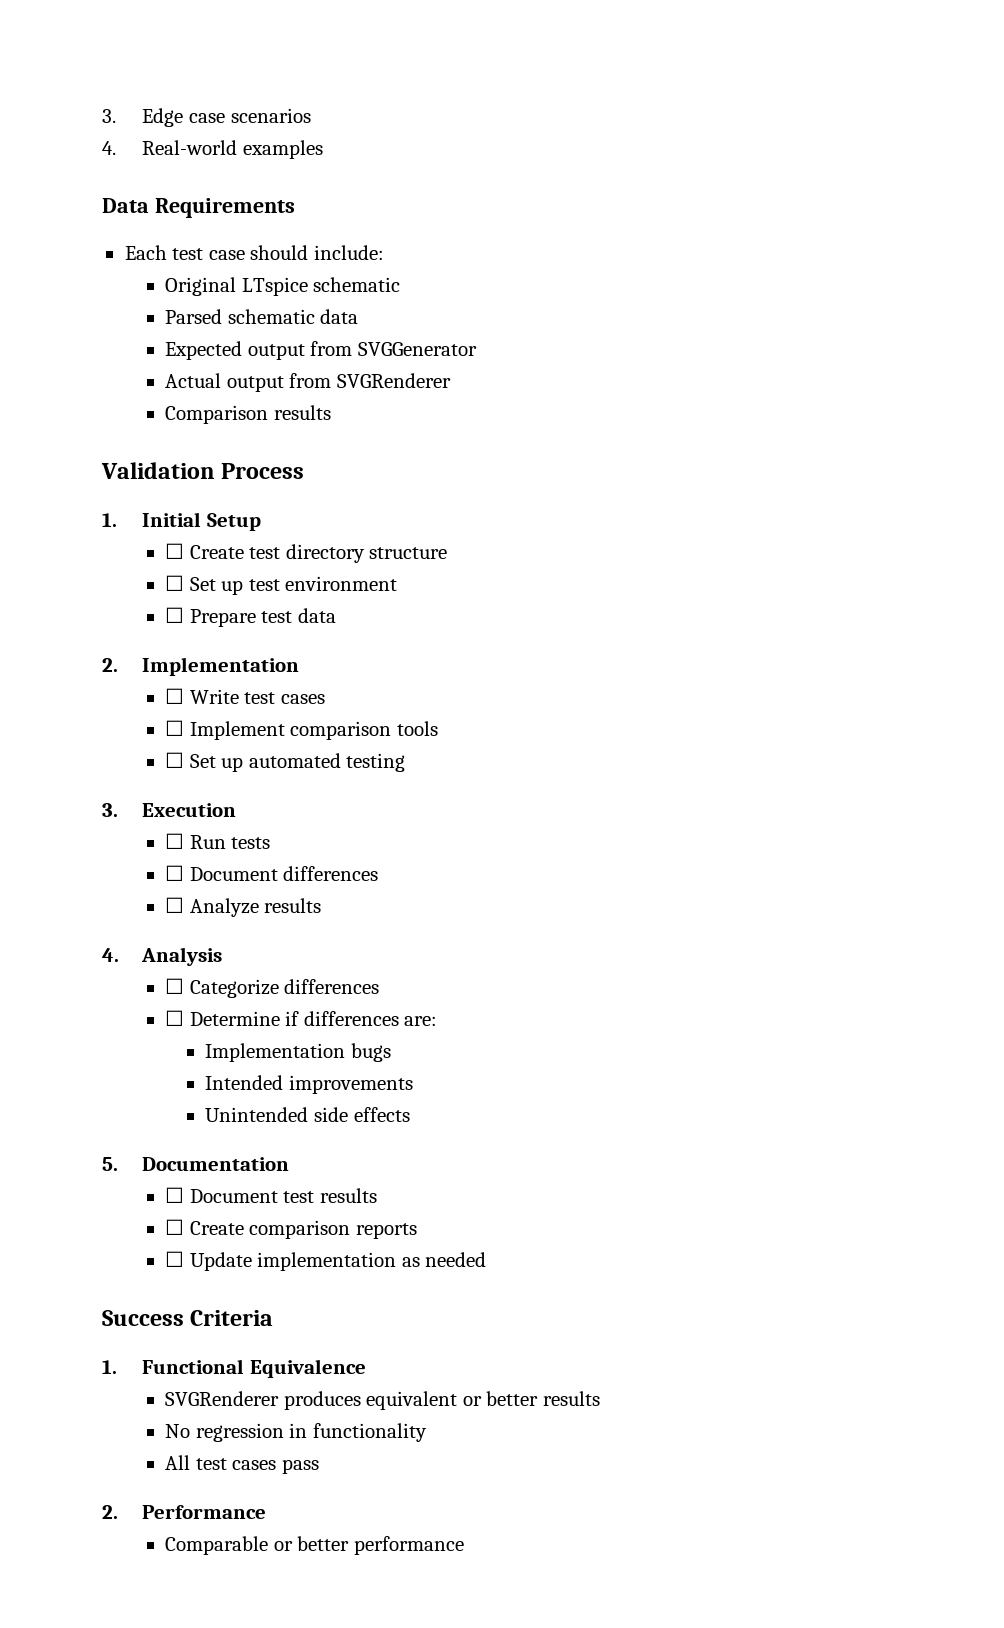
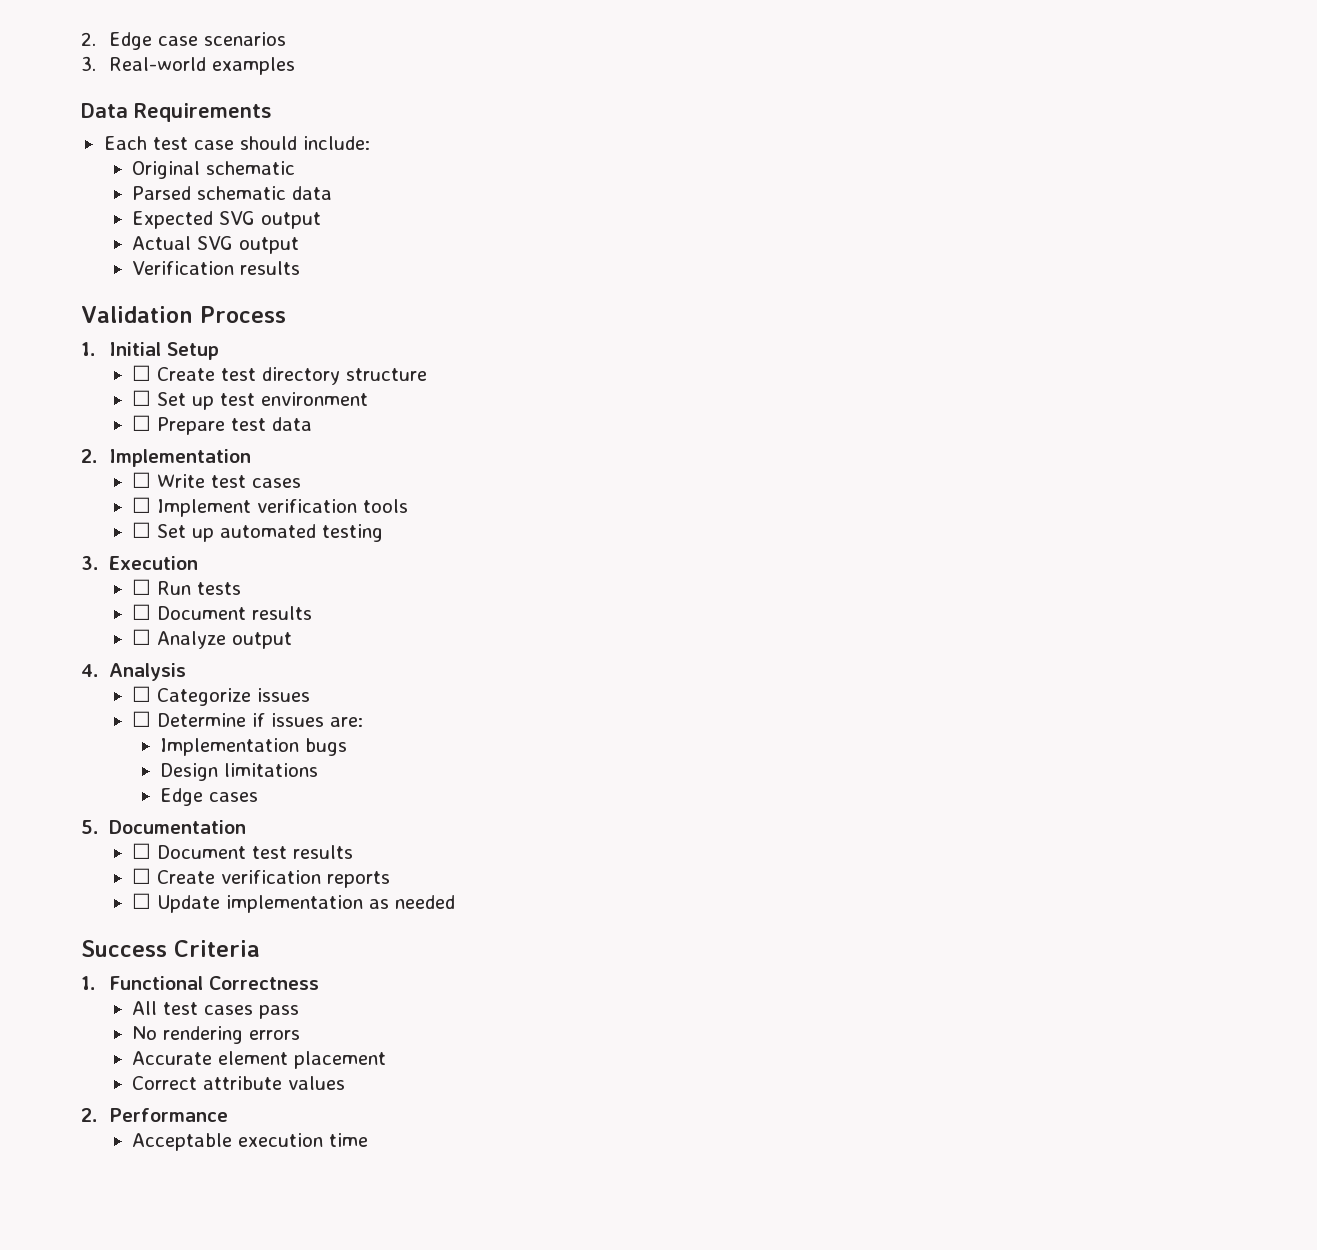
- 3. Edge case scenarios
+ 2. Edge case scenarios
- 4. Real-world examples
+ 3. Real-world examples
- Original LTspice schematic
+ Original schematic
- Expected output from SVGGenerator
+ Expected SVG output
- Actual output from SVGRenderer
- Comparison results
+ Actual SVG output
+ Verification results
- ☐ Implement comparison tools
+ ☐ Implement verification tools
- ☐ Document differences
+ ☐ Document results
- ☐ Analyze results
+ ☐ Analyze output
- ☐ Categorize differences
+ ☐ Categorize issues
- ☐ Determine if differences are:
+ ☐ Determine if issues are:
- Intended improvements
- Unintended side effects
+ Design limitations
+ Edge cases
- ☐ Create comparison reports
+ ☐ Create verification reports
- 1. Functional Equivalence
- SVGRenderer produces equivalent or better results
- No regression in functionality
+ 1. Functional Correctness
  All test cases pass
+ No rendering errors
+ Accurate element placement
+ Correct attribute values
  2. Performance
- Comparable or better performance
+ Acceptable execution time

